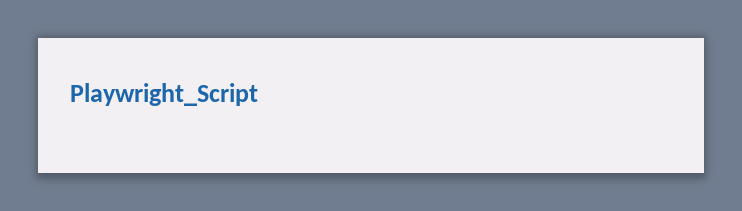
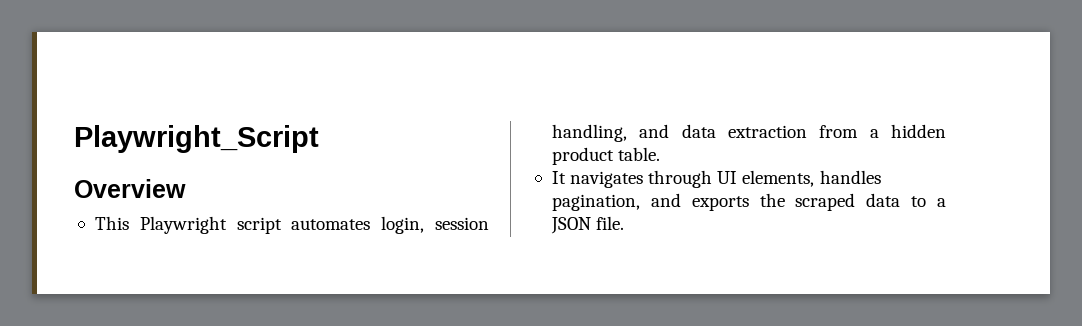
+ Overview
+ This Playwright script automates login, session handling, and data extraction from a hidden product table.
+ It navigates through UI elements, handles pagination, and exports the scraped data to a JSON file.

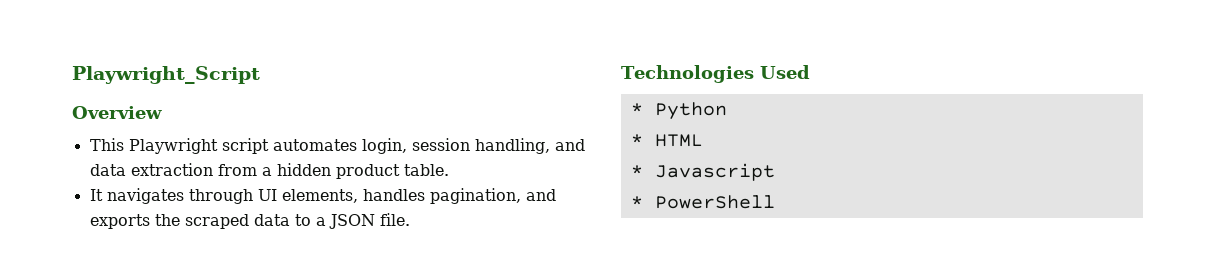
+ Technologies Used
+ * Python
+ * HTML
+ * Javascript
+ * PowerShell

